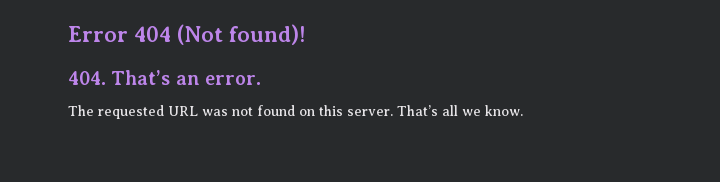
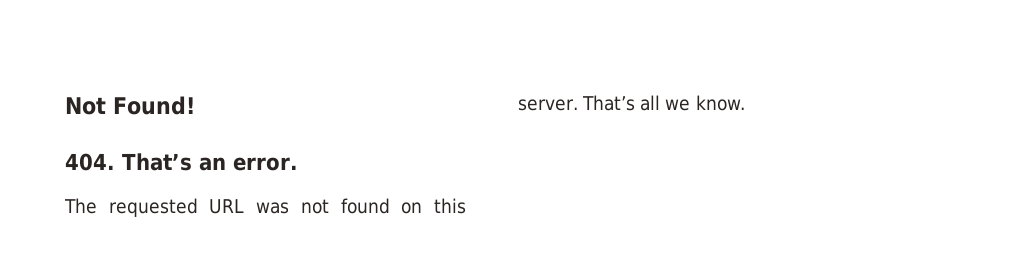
- Error 404 (Not found)!
+ Not Found!

